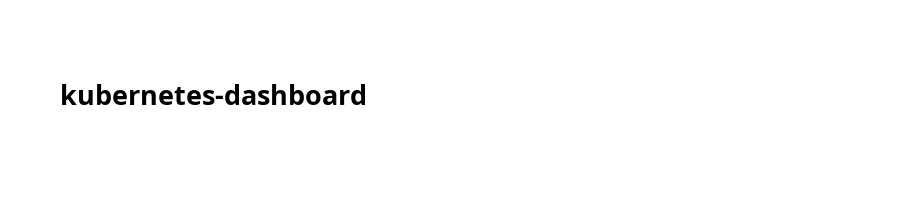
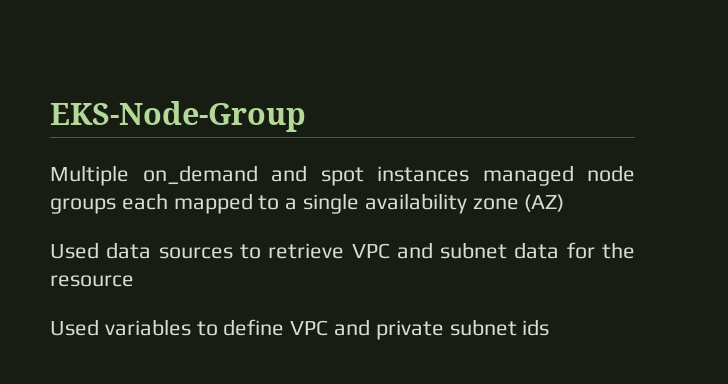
- kubernetes-dashboard
+ EKS-Node-Group
+ Multiple on_demand and spot instances managed node groups each mapped to a single availability zone (AZ)
+ Used data sources to retrieve VPC and subnet data for the resource
+ Used variables to define VPC and private subnet ids

